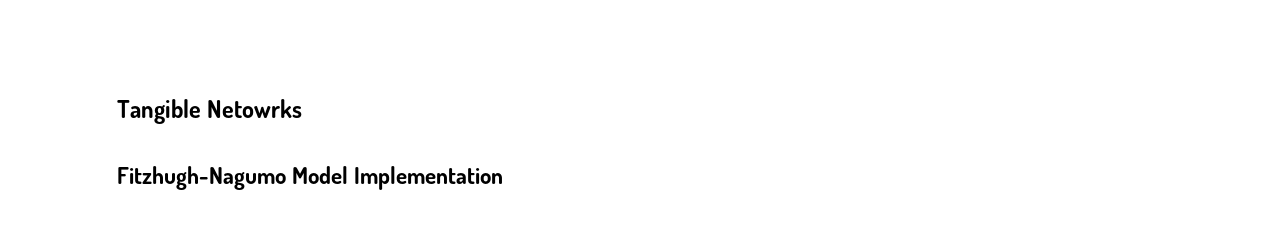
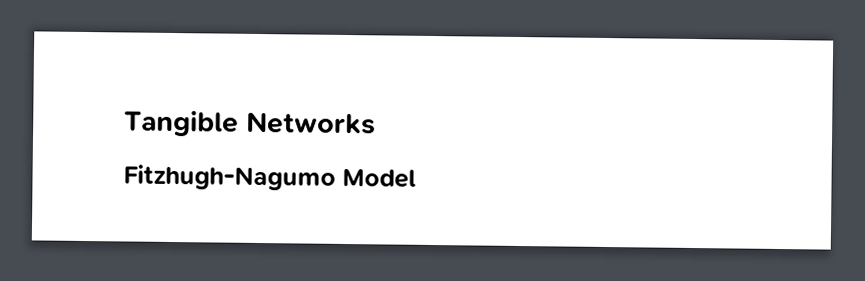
- Tangible Netowrks
+ Tangible Networks
- Fitzhugh-Nagumo Model Implementation
+ Fitzhugh-Nagumo Model

